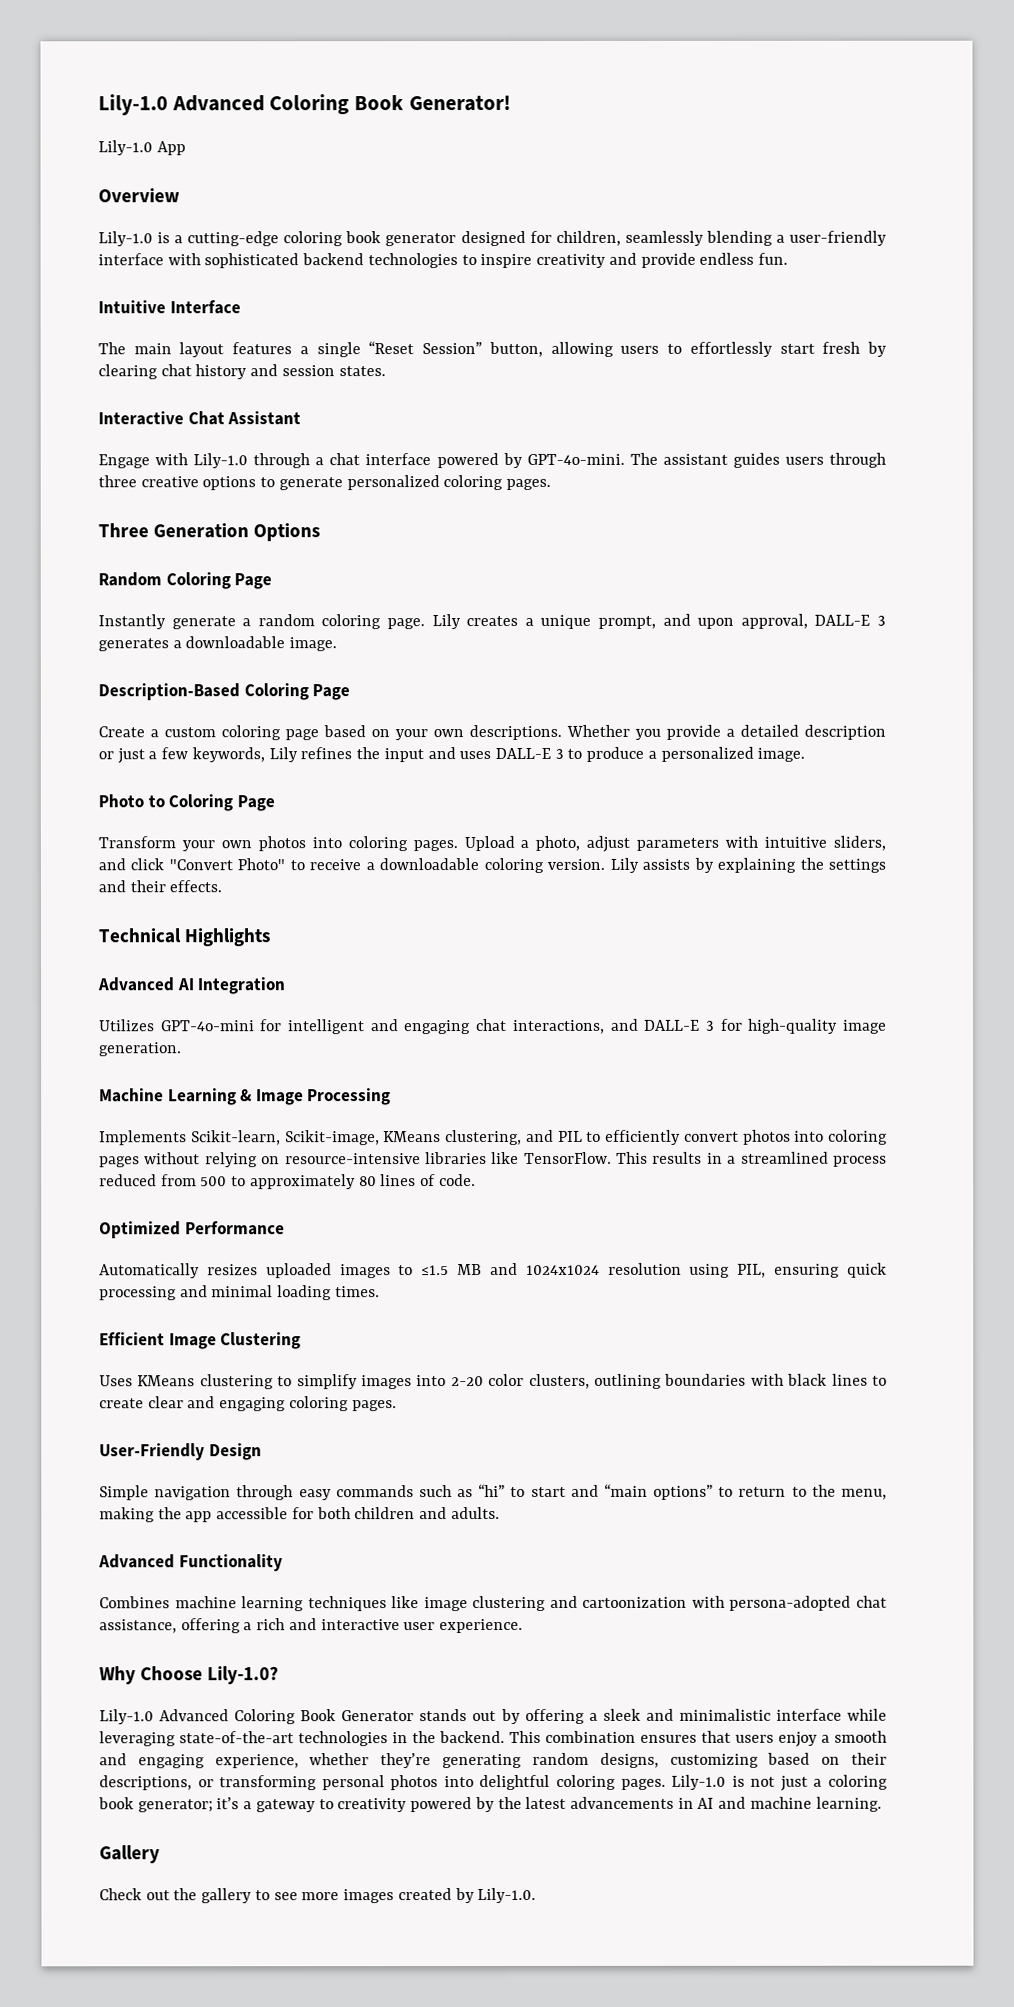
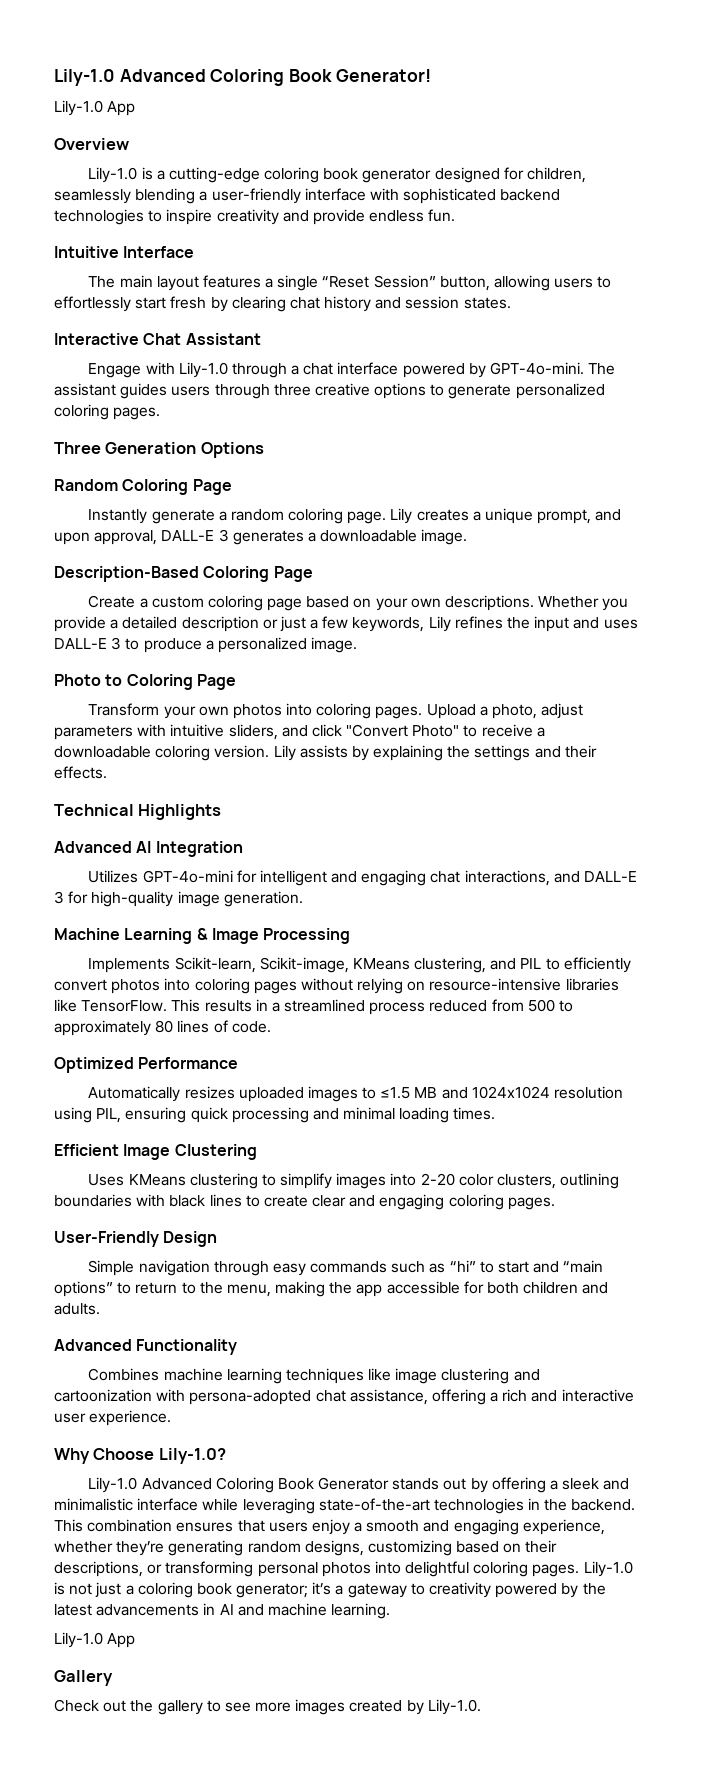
  Lily-1.0 is not just a coloring book generator; it’s a gateway to creativity powered by the latest advancements in AI and machine learning.
+ Lily-1.0 App

